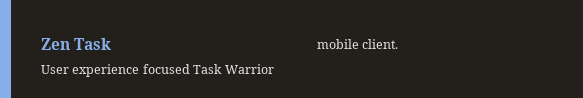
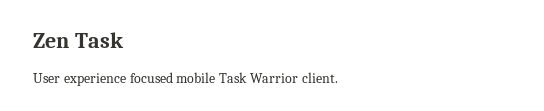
- User experience focused Task Warrior mobile client.
+ User experience focused mobile Task Warrior client.

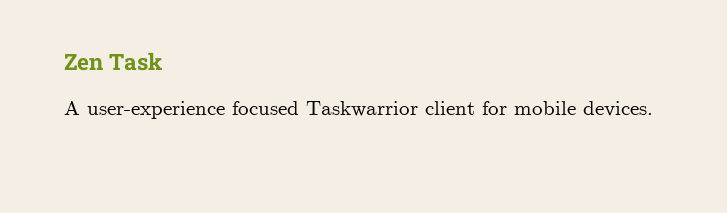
- User experience focused mobile Task Warrior client.
+ A user-experience focused Taskwarrior client for mobile devices.

